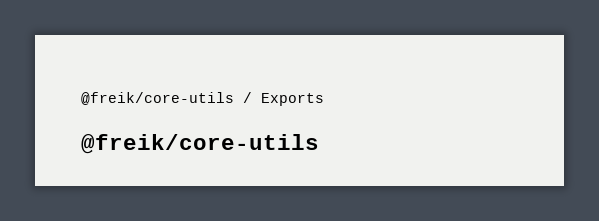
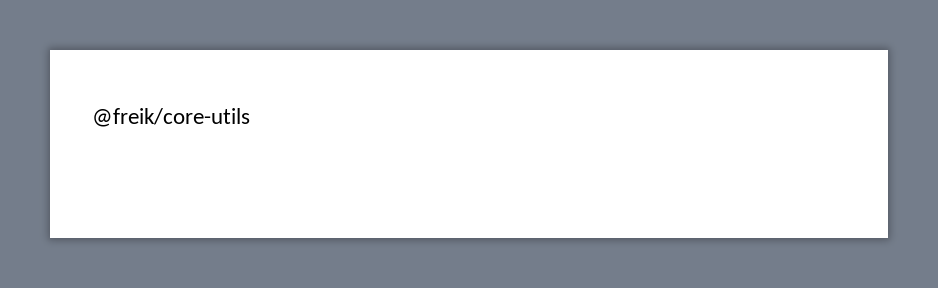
- @freik/core-utils / Exports

